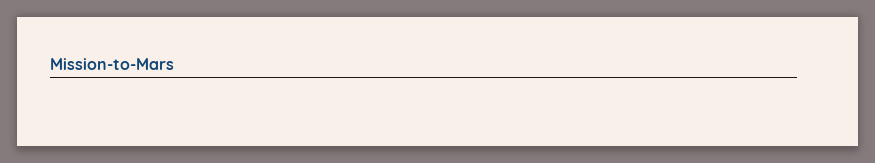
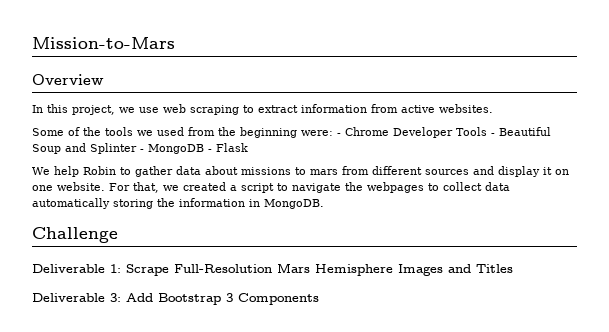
+ Overview
+ In this project, we use web scraping to extract information from active websites.
+ Some of the tools we used from the beginning were: - Chrome Developer Tools - Beautiful Soup and Splinter - MongoDB - Flask
+ We help Robin to gather data about missions to mars from different sources and display it on one website. For that, we created a script to navigate the webpages to collect data automatically storing the information in MongoDB.
+ Challenge
+ Deliverable 1: Scrape Full-Resolution Mars Hemisphere Images and Titles
+ Deliverable 3: Add Bootstrap 3 Components

